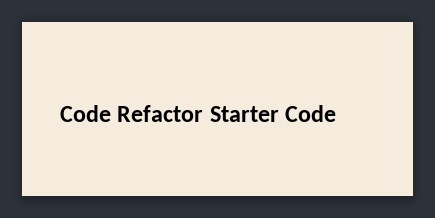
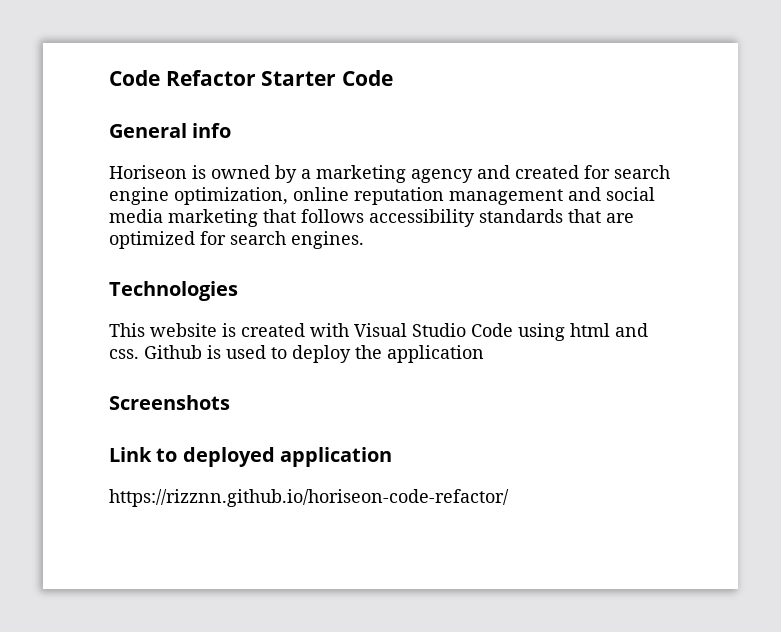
+ General info
+ Horiseon is owned by a marketing agency and created for search engine optimization, online reputation management and social media marketing that follows accessibility standards that are optimized for search engines.
+ Technologies
+ This website is created with Visual Studio Code using html and css. Github is used to deploy the application
+ Screenshots
+ Link to deployed application
+ https://rizznn.github.io/horiseon-code-refactor/

